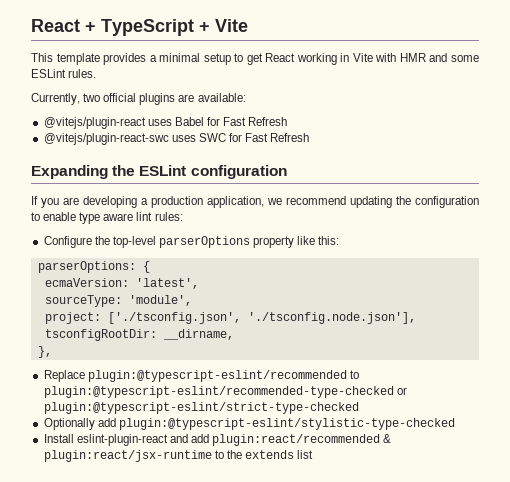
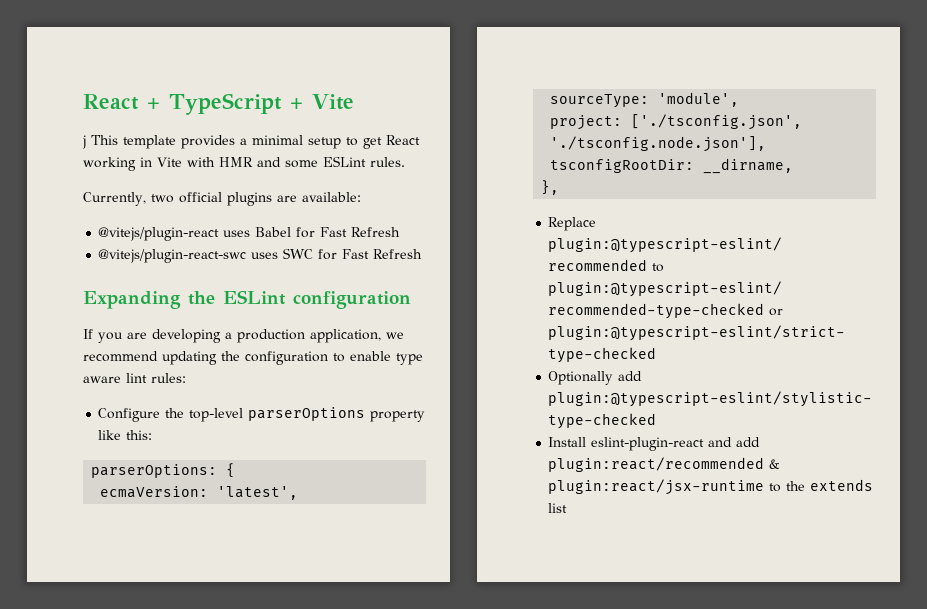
- This template provides a minimal setup to get React working in Vite with HMR and some ESLint rules.
+ j This template provides a minimal setup to get React working in Vite with HMR and some ESLint rules.

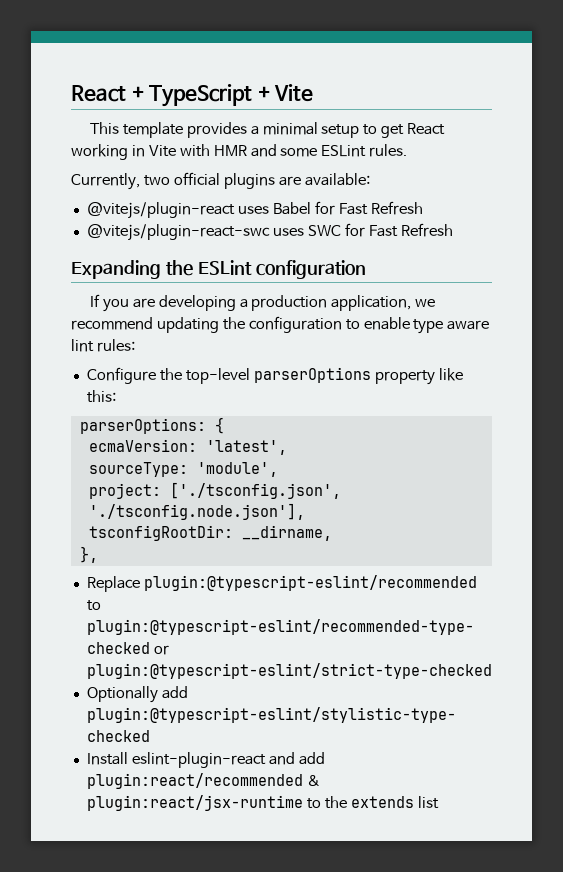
- j This template provides a minimal setup to get React working in Vite with HMR and some ESLint rules.
+ This template provides a minimal setup to get React working in Vite with HMR and some ESLint rules.

